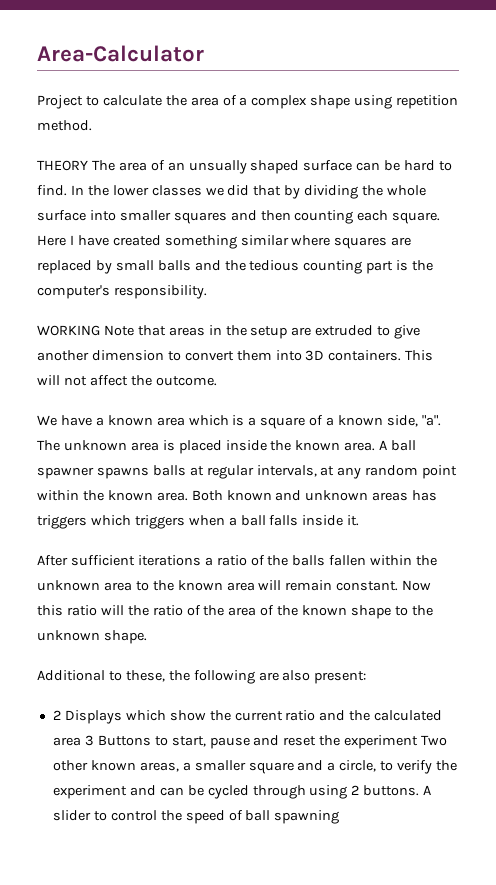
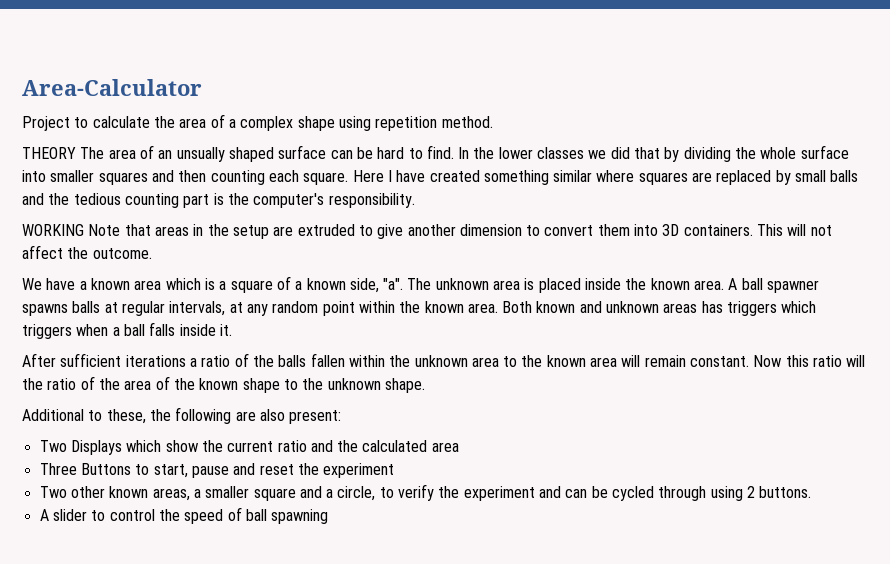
- 2 Displays which show the current ratio and the calculated area 3 Buttons to start, pause and reset the experiment Two other known areas, a smaller square and a circle, to verify the experiment and can be cycled through using 2 buttons. A slider to control the speed of ball spawning
+ Two Displays which show the current ratio and the calculated area
+ Three Buttons to start, pause and reset the experiment
+ Two other known areas, a smaller square and a circle, to verify the experiment and can be cycled through using 2 buttons.
+ A slider to control the speed of ball spawning

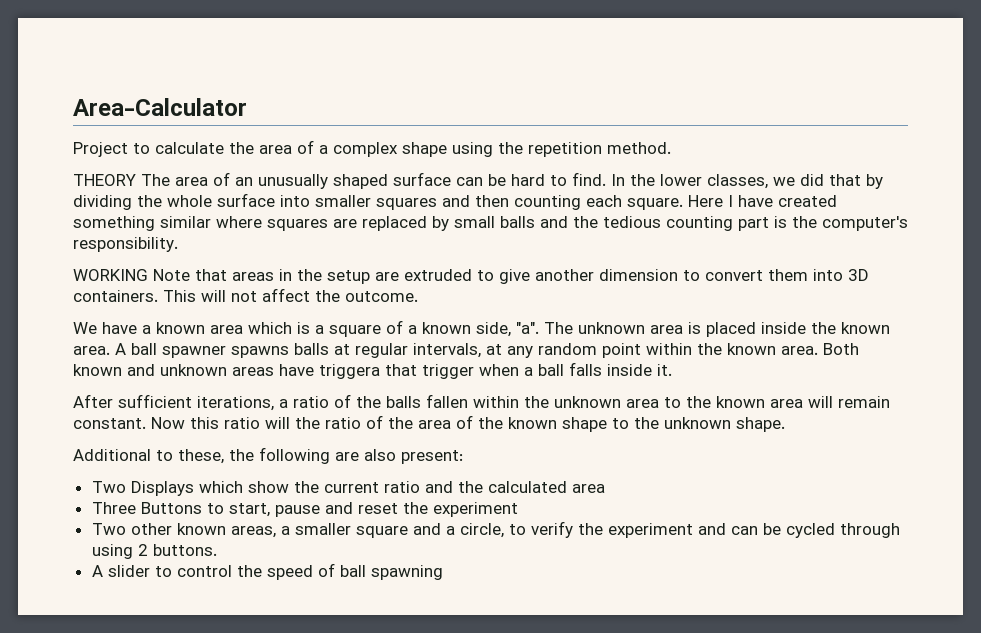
- Project to calculate the area of a complex shape using repetition method.
+ Project to calculate the area of a complex shape using the repetition method.
- THEORY The area of an unsually shaped surface can be hard to find.
+ THEORY The area of an unusually shaped surface can be hard to find.
- In the lower classes we did that by dividing the whole surface into smaller squares and then counting each square.
+ In the lower classes, we did that by dividing the whole surface into smaller squares and then counting each square.
- Both known and unknown areas has triggers which triggers when a ball falls inside it.
+ Both known and unknown areas have triggera that trigger when a ball falls inside it.
- After sufficient iterations a ratio of the balls fallen within the unknown area to the known area will remain constant.
+ After sufficient iterations, a ratio of the balls fallen within the unknown area to the known area will remain constant.

